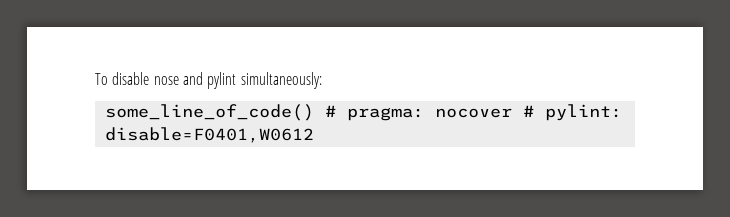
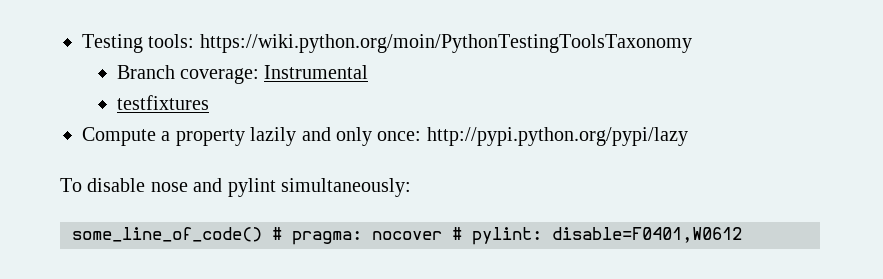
+ Testing tools: https://wiki.python.org/moin/PythonTestingToolsTaxonomy
+ Branch coverage: Instrumental
+ testfixtures
+ Compute a property lazily and only once: http://pypi.python.org/pypi/lazy

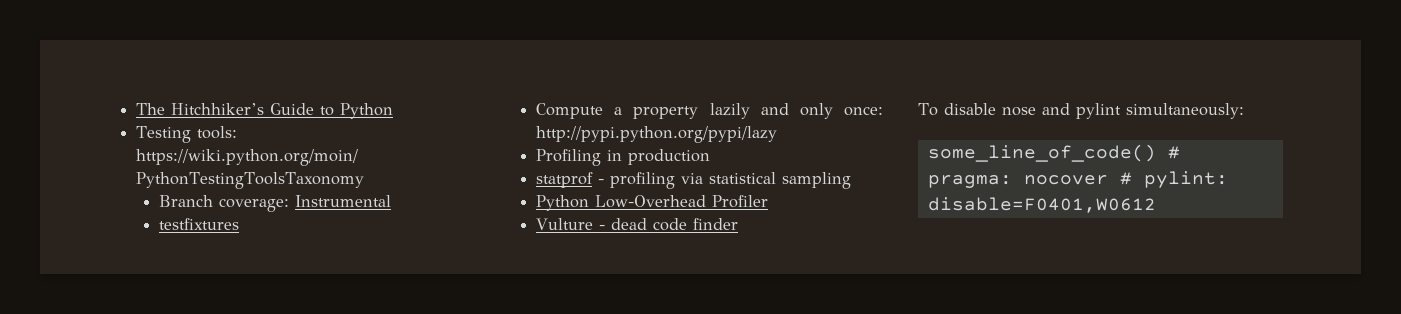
+ The Hitchhiker’s Guide to Python
+ Profiling in production
+ statprof - profiling via statistical sampling
+ Python Low-Overhead Profiler
+ Vulture - dead code finder

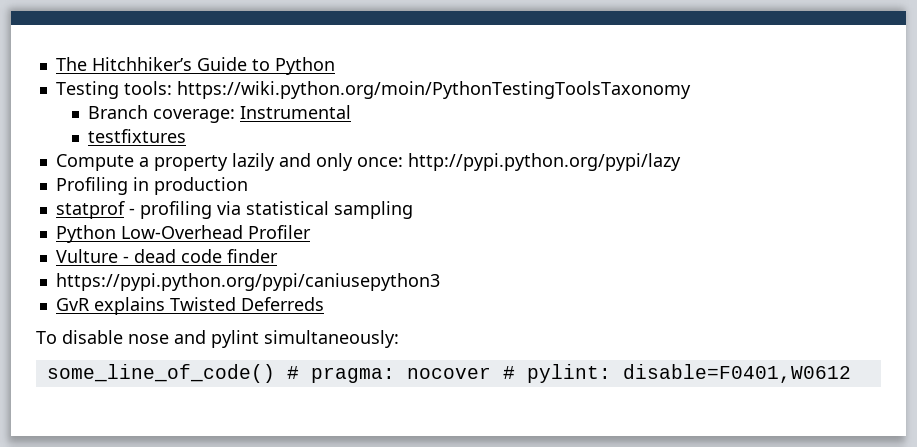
+ https://pypi.python.org/pypi/caniusepython3
+ GvR explains Twisted Deferreds

